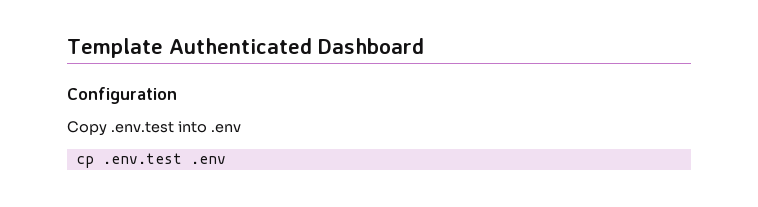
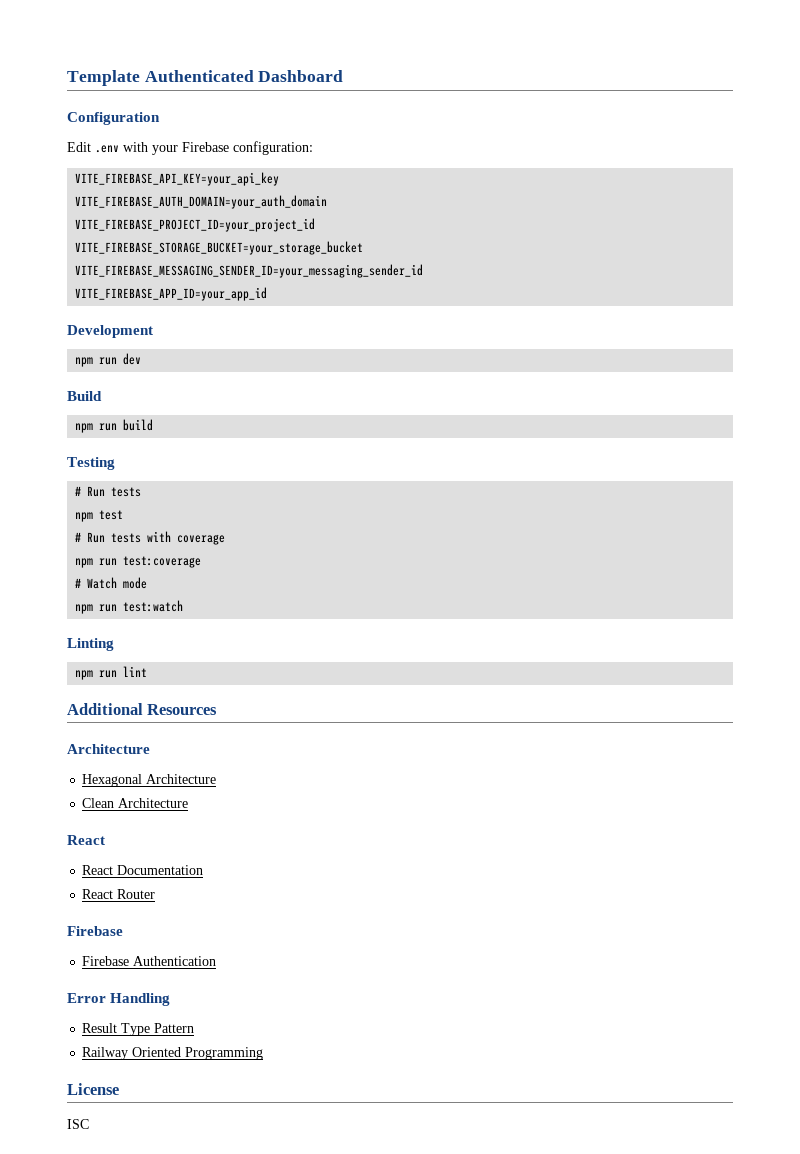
- Copy .env.test into .env
- cp .env.test .env
+ Edit .env with your Firebase configuration:
+ VITE_FIREBASE_API_KEY=your_api_key
+ VITE_FIREBASE_AUTH_DOMAIN=your_auth_domain
+ VITE_FIREBASE_PROJECT_ID=your_project_id
+ VITE_FIREBASE_STORAGE_BUCKET=your_storage_bucket
+ VITE_FIREBASE_MESSAGING_SENDER_ID=your_messaging_sender_id
+ VITE_FIREBASE_APP_ID=your_app_id
+ Development
+ npm run dev
+ Build
+ npm run build
+ Testing
+ # Run tests
+ npm test
+ # Run tests with coverage
+ npm run test:coverage
+ # Watch mode
+ npm run test:watch
+ Linting
+ npm run lint
+ Additional Resources
+ Architecture
+ Hexagonal Architecture
+ Clean Architecture
+ React
+ React Documentation
+ React Router
+ Firebase
+ Firebase Authentication
+ Error Handling
+ Result Type Pattern
+ Railway Oriented Programming
+ License
+ ISC

